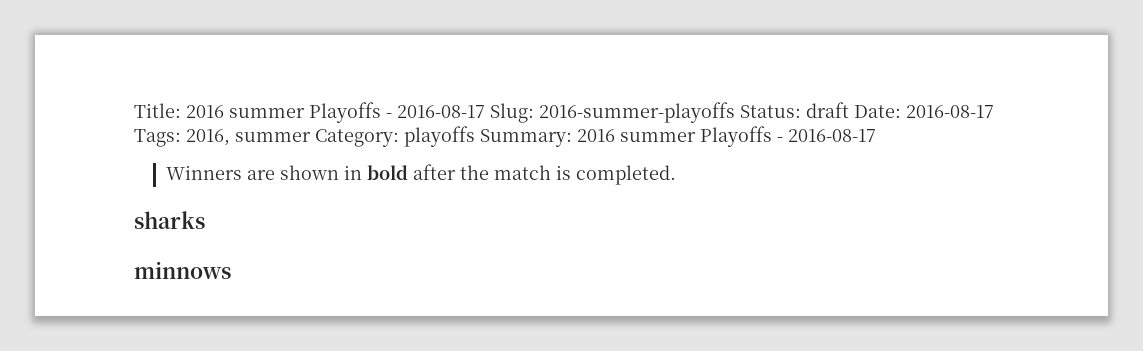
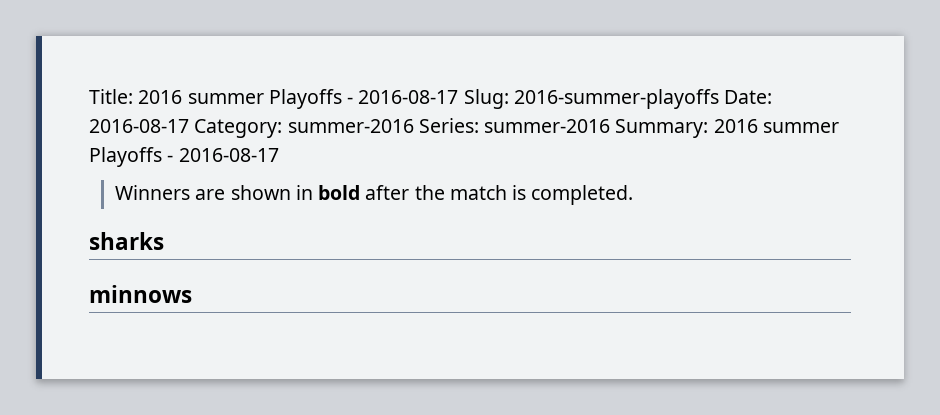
- Title: 2016 summer Playoffs - 2016-08-17 Slug: 2016-summer-playoffs Status: draft Date: 2016-08-17 Tags: 2016, summer Category: playoffs Summary: 2016 summer Playoffs - 2016-08-17
+ Title: 2016 summer Playoffs - 2016-08-17 Slug: 2016-summer-playoffs Date: 2016-08-17 Category: summer-2016 Series: summer-2016 Summary: 2016 summer Playoffs - 2016-08-17

